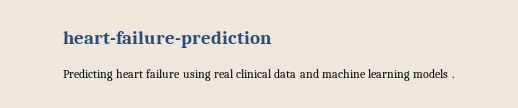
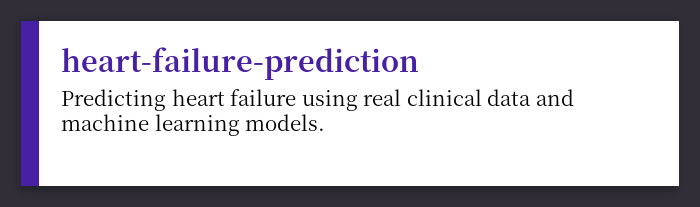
- Predicting heart failure using real clinical data and machine learning models .
+ Predicting heart failure using real clinical data and machine learning models.

